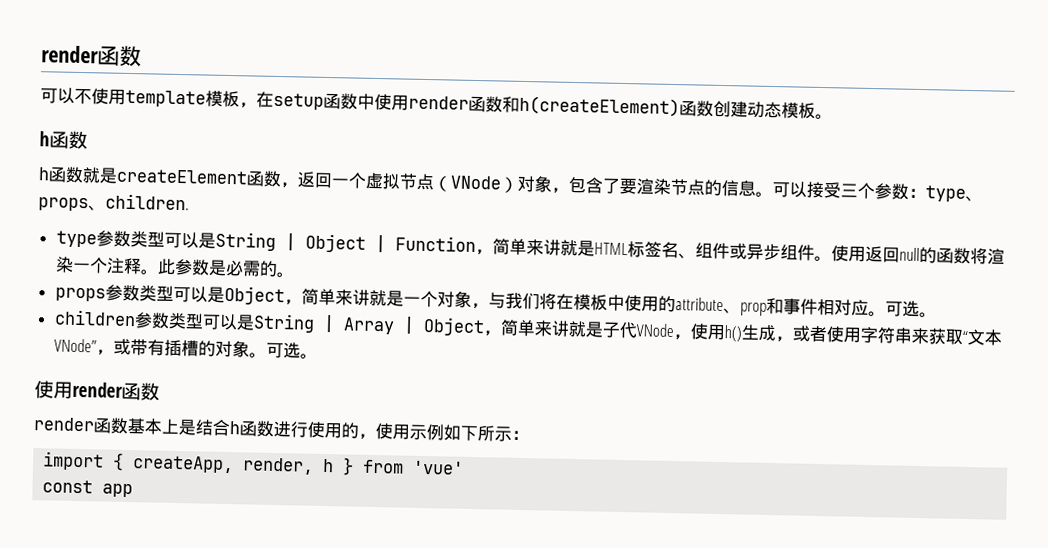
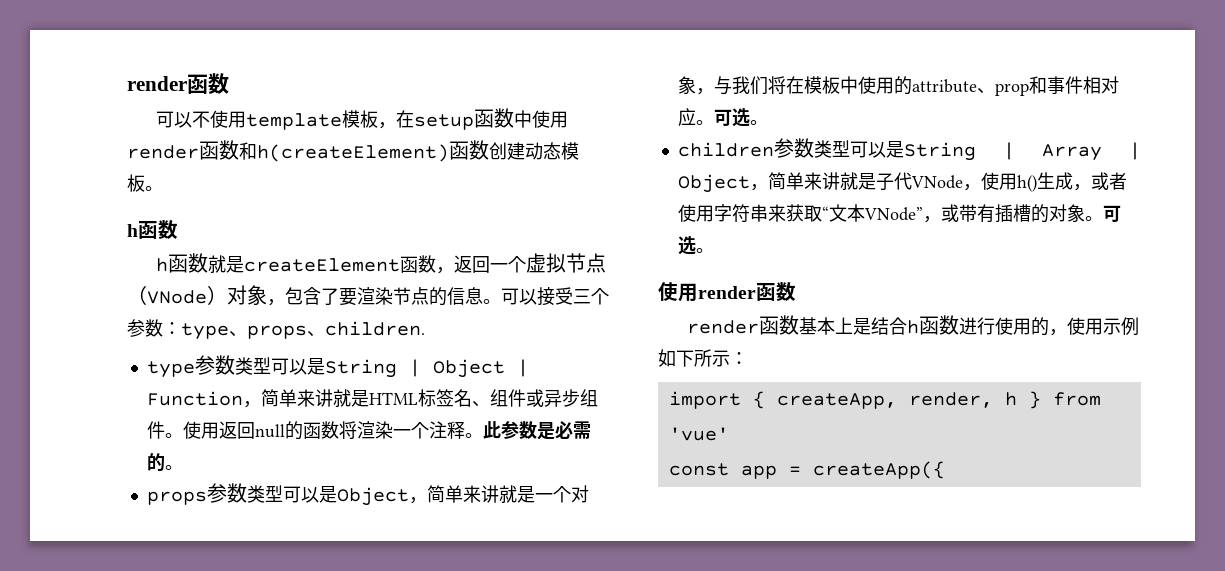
- const app
+ const app = createApp({

